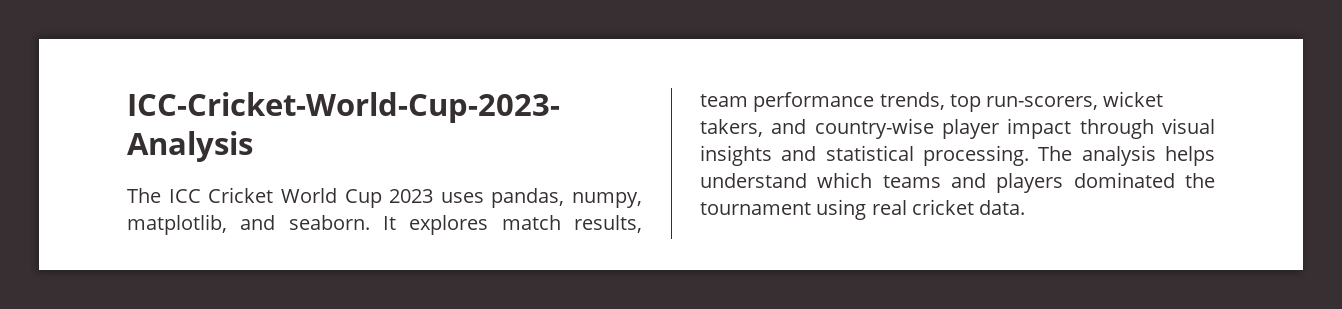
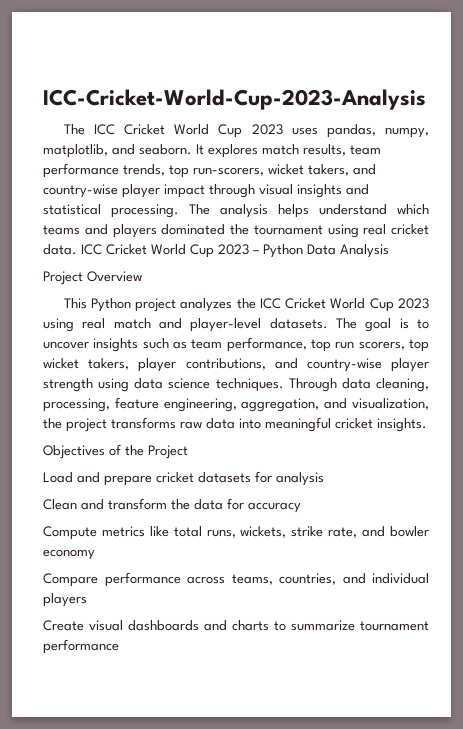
+ ICC Cricket World Cup 2023 – Python Data Analysis
+ Project Overview
+ This Python project analyzes the ICC Cricket World Cup 2023 using real match and player-level datasets. The goal is to uncover insights such as team performance, top run scorers, top wicket takers, player contributions, and country-wise player strength using data science techniques. Through data cleaning, processing, feature engineering, aggregation, and visualization, the project transforms raw data into meaningful cricket insights.
+ Objectives of the Project
+ Load and prepare cricket datasets for analysis
+ Clean and transform the data for accuracy
+ Compute metrics like total runs, wickets, strike rate, and bowler economy
+ Compare performance across teams, countries, and individual players
+ Create visual dashboards and charts to summarize tournament performance

